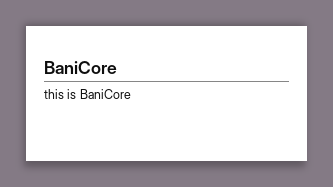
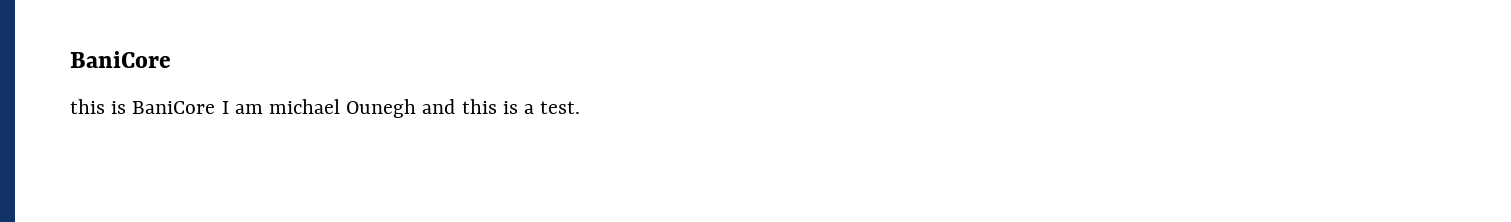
- this is BaniCore
+ this is BaniCore I am michael Ounegh and this is a test.

